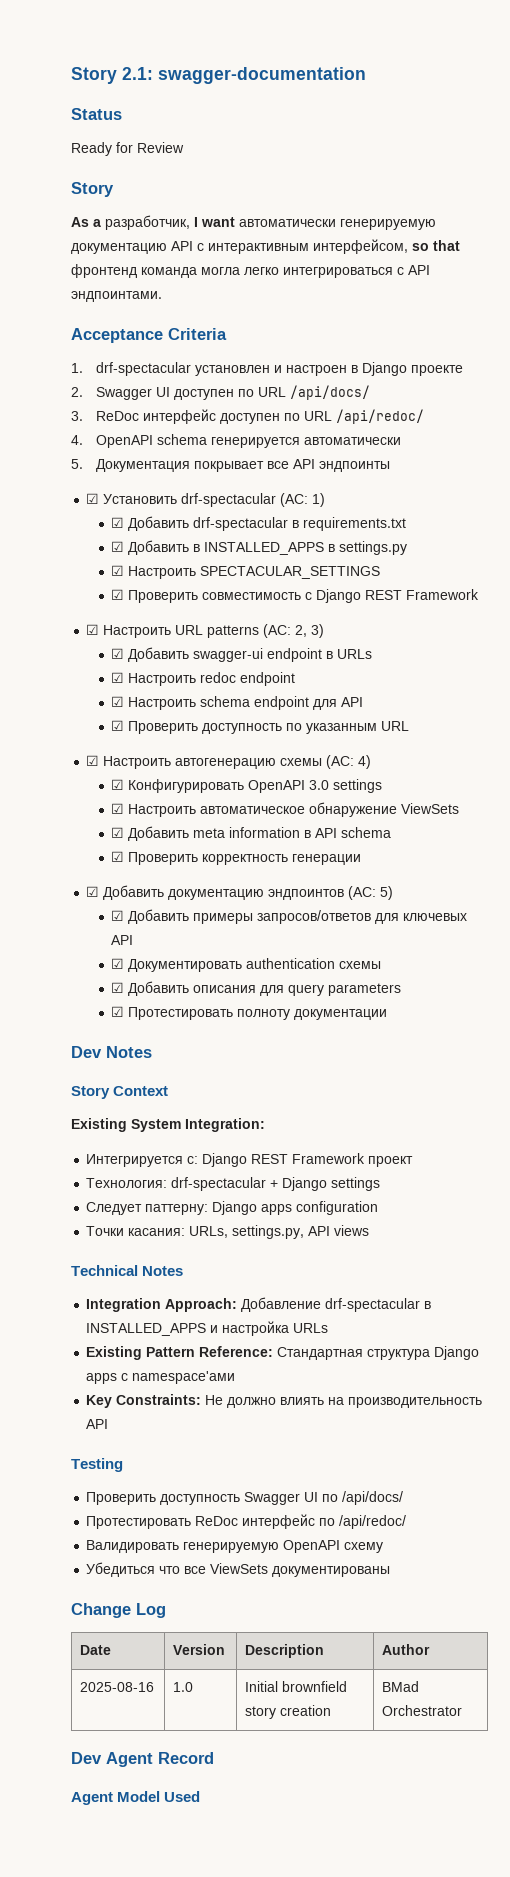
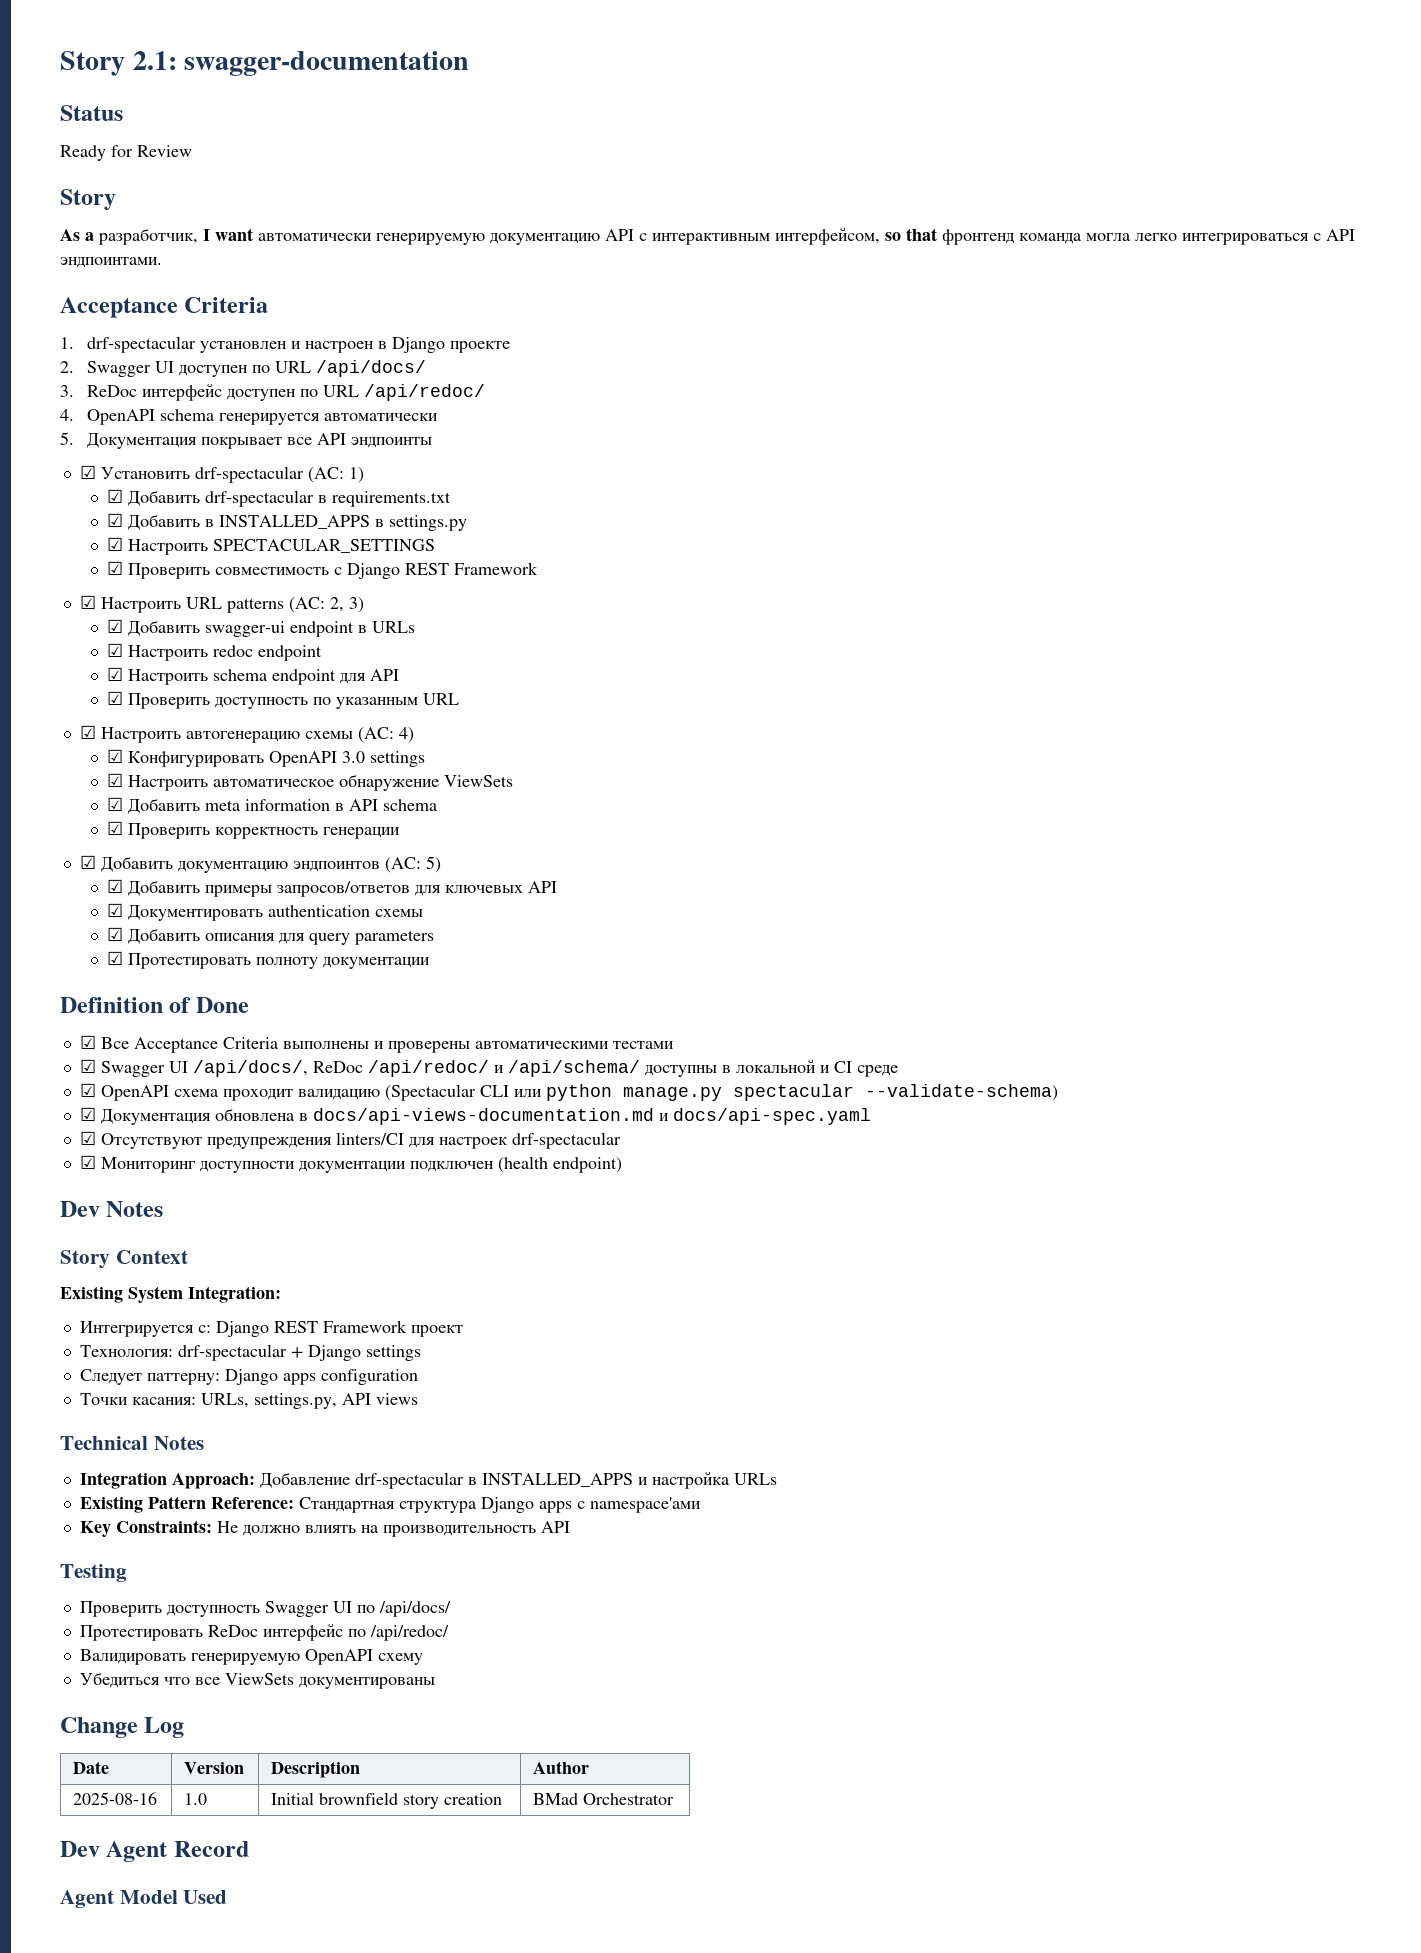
+ Definition of Done
+ ☑ Все Acceptance Criteria выполнены и проверены автоматическими тестами
+ ☑ Swagger UI /api/docs/, ReDoc /api/redoc/ и /api/schema/ доступны в локальной и CI среде
+ ☑ OpenAPI схема проходит валидацию (Spectacular CLI или python manage.py spectacular --validate-schema)
+ ☑ Документация обновлена в docs/api-views-documentation.md и docs/api-spec.yaml
+ ☑ Отсутствуют предупреждения linters/CI для настроек drf-spectacular
+ ☑ Мониторинг доступности документации подключен (health endpoint)

